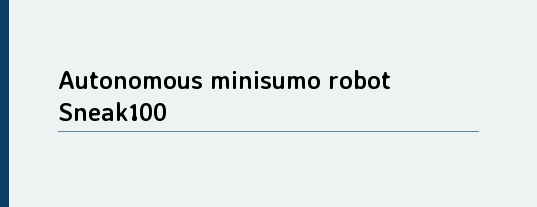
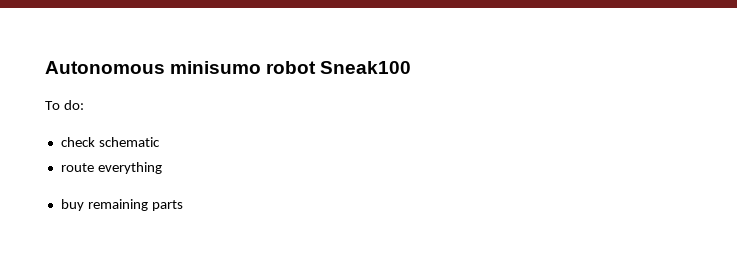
+ To do:
+ check schematic
+ route everything
+ buy remaining parts

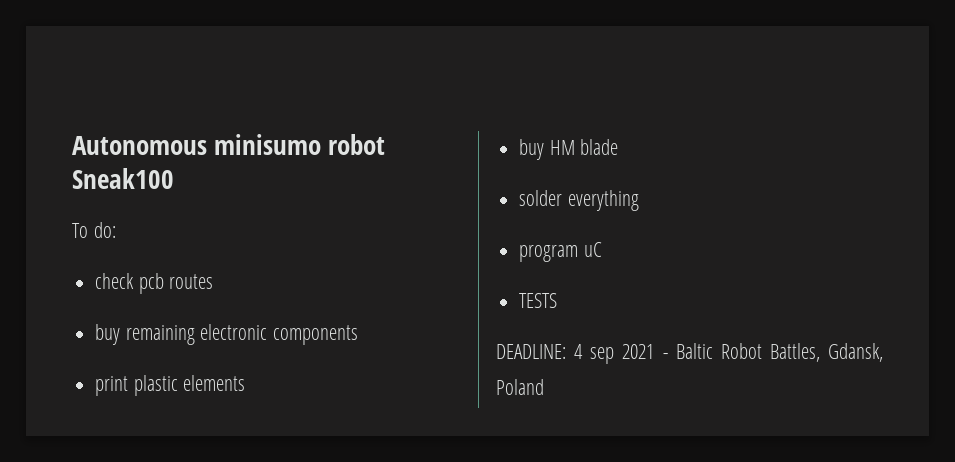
- check schematic
- route everything
+ check pcb routes
- buy remaining parts
+ buy remaining electronic components
+ print plastic elements
+ buy HM blade
+ solder everything
+ program uC
+ TESTS
+ DEADLINE: 4 sep 2021 - Baltic Robot Battles, Gdansk, Poland

